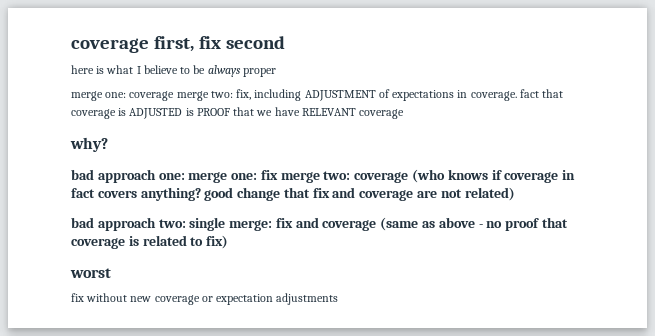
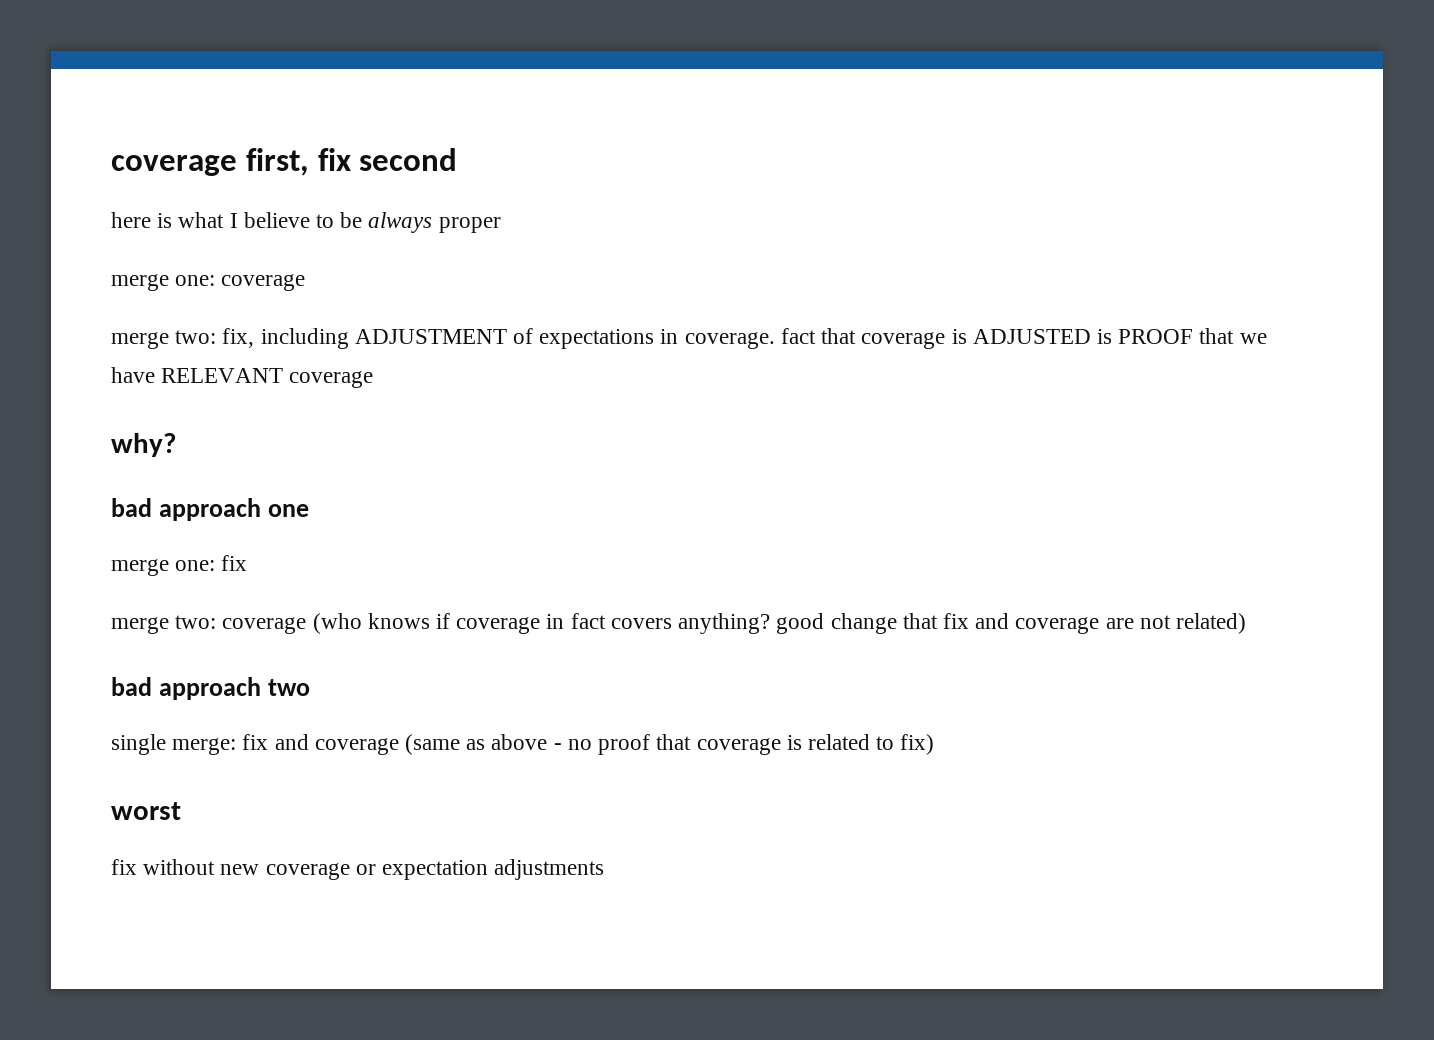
- merge one: coverage merge two: fix, including ADJUSTMENT of expectations in coverage. fact that coverage is ADJUSTED is PROOF that we have RELEVANT coverage
+ merge one: coverage
+ merge two: fix, including ADJUSTMENT of expectations in coverage. fact that coverage is ADJUSTED is PROOF that we have RELEVANT coverage
- bad approach one: merge one: fix merge two: coverage (who knows if coverage in fact covers anything? good change that fix and coverage are not related)
+ bad approach one
+ merge one: fix
+ merge two: coverage (who knows if coverage in fact covers anything? good change that fix and coverage are not related)
- bad approach two: single merge: fix and coverage (same as above - no proof that coverage is related to fix)
+ bad approach two
+ single merge: fix and coverage (same as above - no proof that coverage is related to fix)

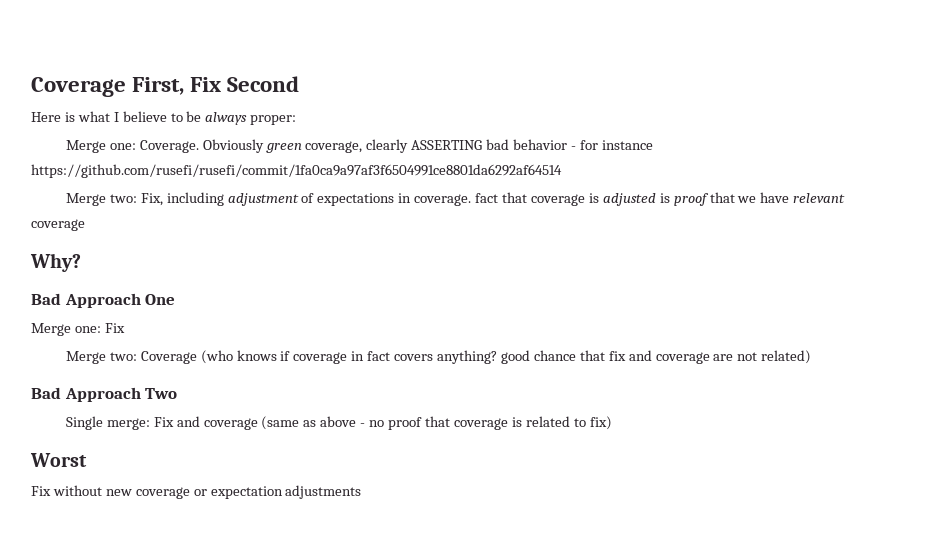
- coverage first, fix second
- here is what I believe to be always proper
- merge one: coverage
- merge two: fix, including ADJUSTMENT of expectations in coverage. fact that coverage is ADJUSTED is PROOF that we have RELEVANT coverage
- why?
- bad approach one
- merge one: fix
- merge two: coverage (who knows if coverage in fact covers anything? good change that fix and coverage are not related)
+ Coverage First, Fix Second
+ Here is what I believe to be always proper:
+ Merge one: Coverage. Obviously green coverage, clearly ASSERTING bad behavior - for instance https://github.com/rusefi/rusefi/commit/1fa0ca9a97af3f6504991ce8801da6292af64514
+ Merge two: Fix, including adjustment of expectations in coverage. fact that coverage is adjusted is proof that we have relevant coverage
+ Why?
+ Bad Approach One
+ Merge one: Fix
+ Merge two: Coverage (who knows if coverage in fact covers anything? good chance that fix and coverage are not related)
- bad approach two
- single merge: fix and coverage (same as above - no proof that coverage is related to fix)
+ Bad Approach Two
+ Single merge: Fix and coverage (same as above - no proof that coverage is related to fix)
- worst
- fix without new coverage or expectation adjustments
+ Worst
+ Fix without new coverage or expectation adjustments

